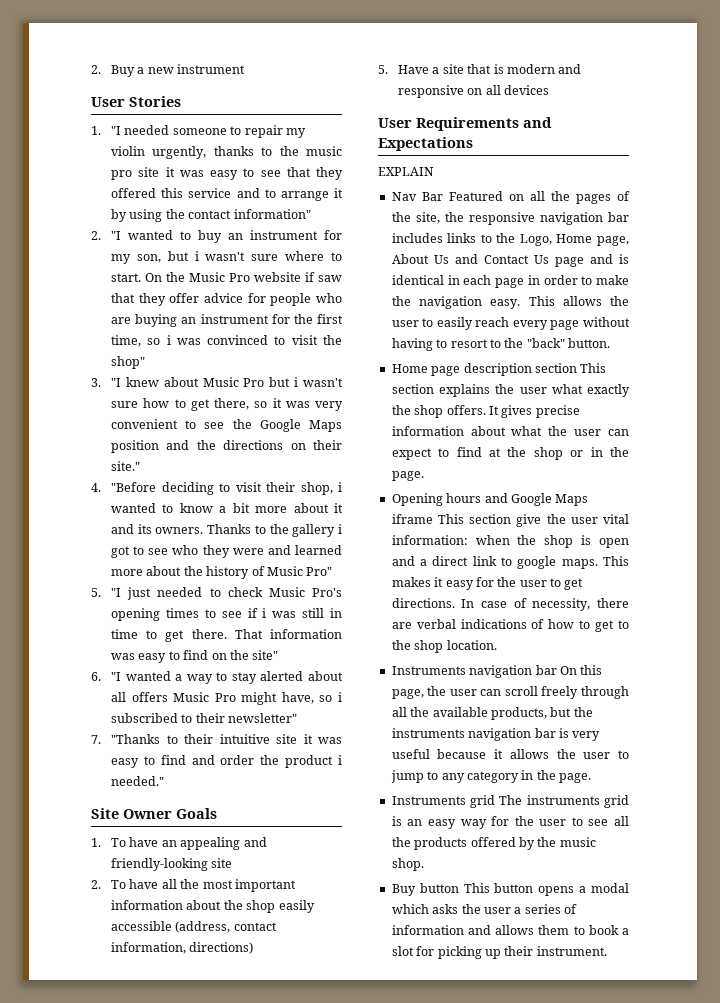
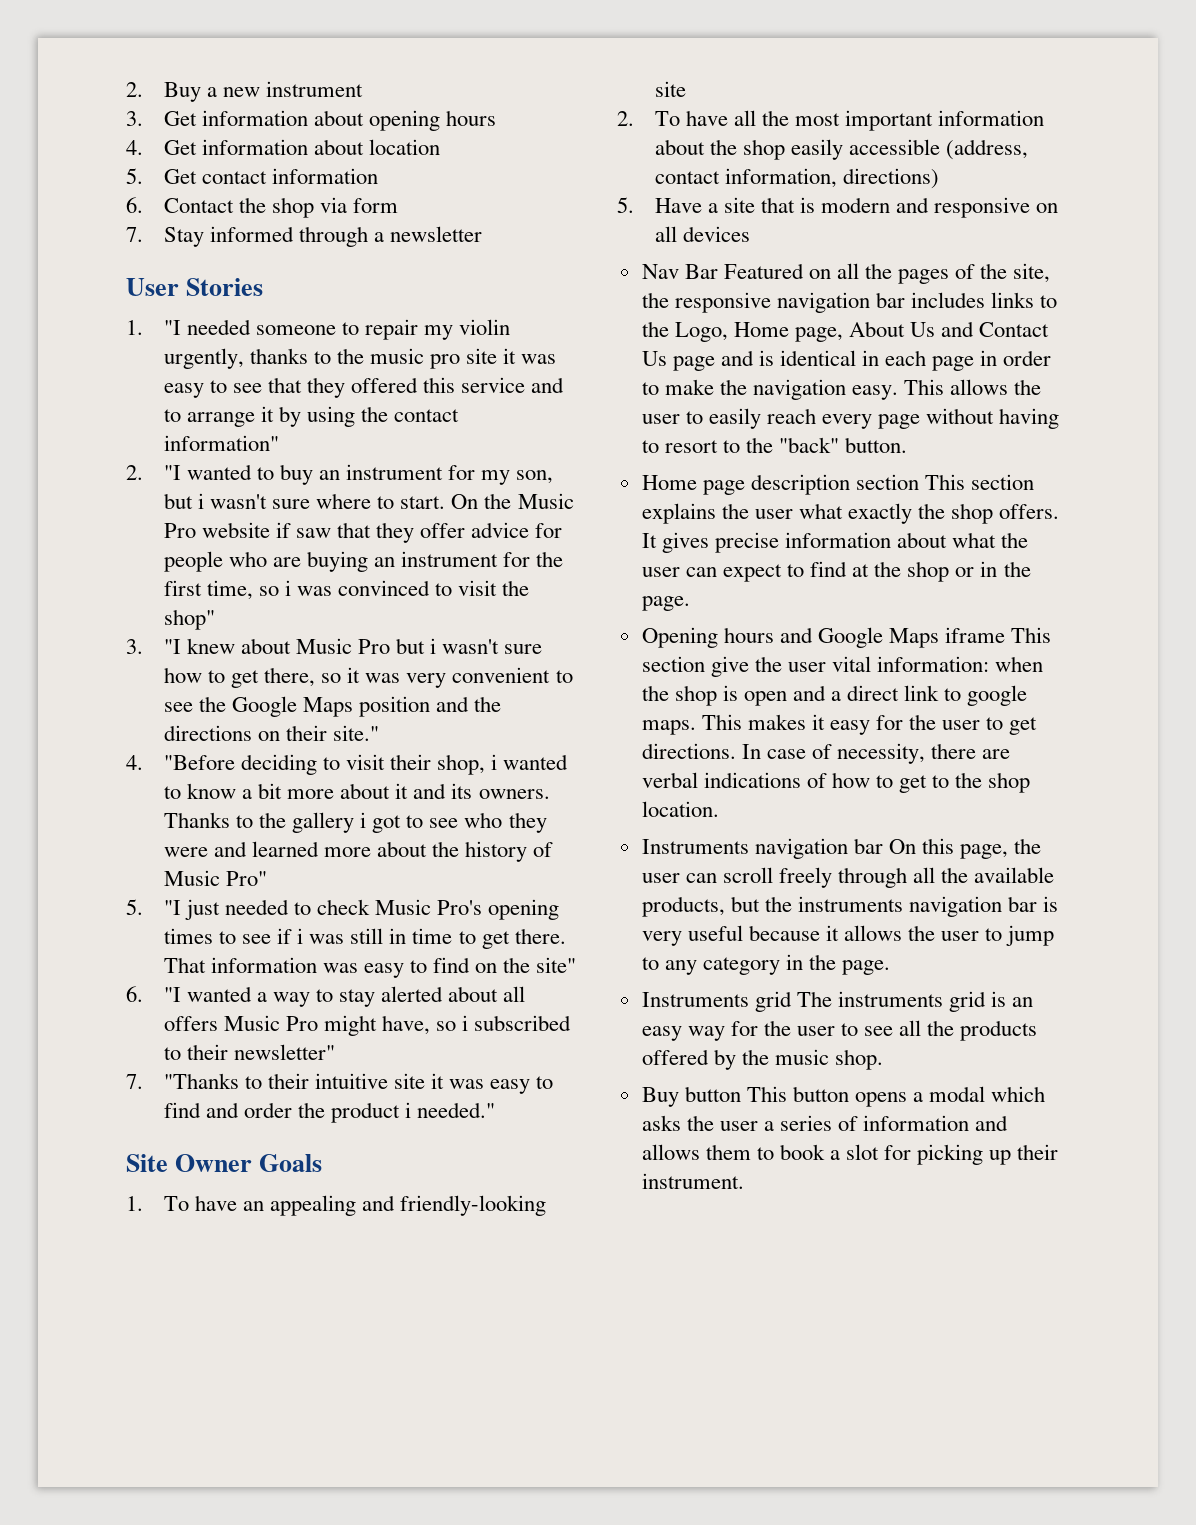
+ 3. Get information about opening hours
+ 4. Get information about location
+ 5. Get contact information
+ 6. Contact the shop via form
+ 7. Stay informed through a newsletter
- User Requirements and Expectations
- EXPLAIN

